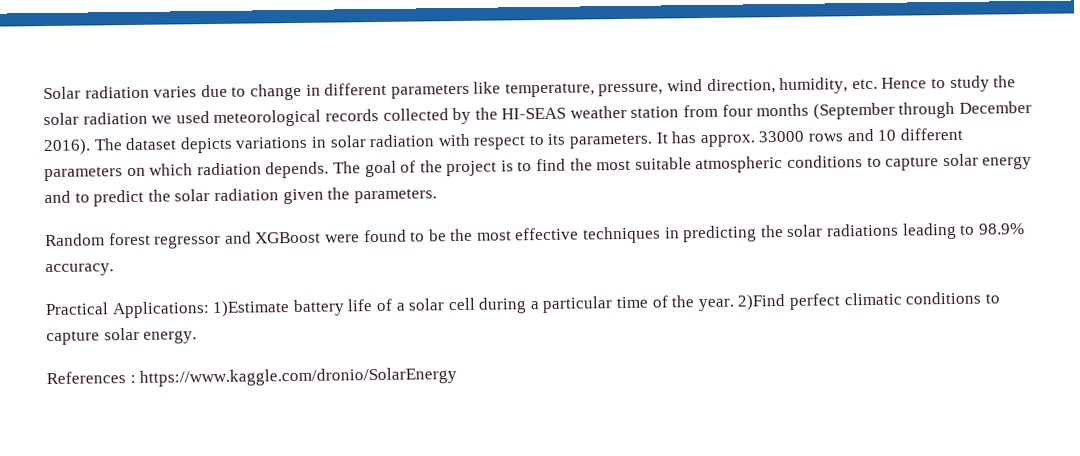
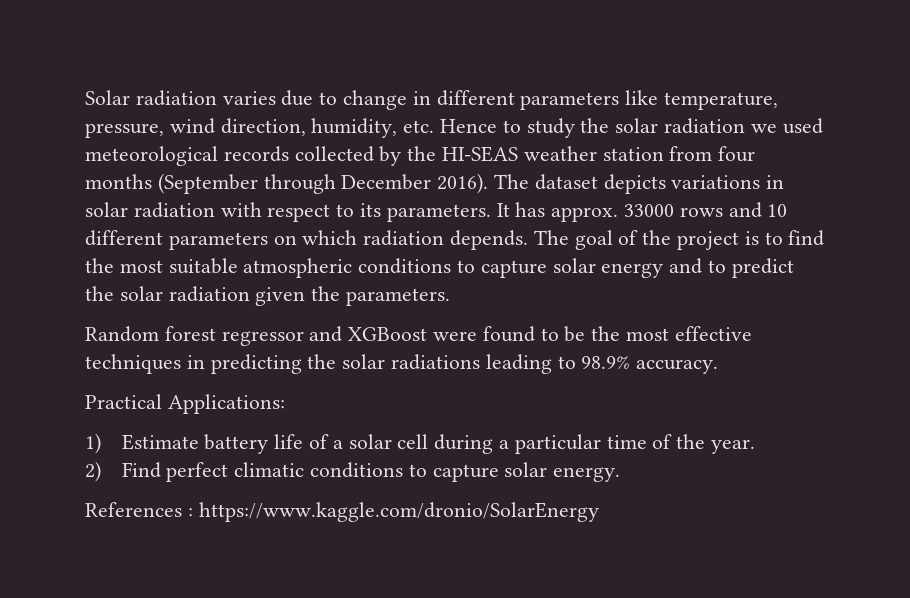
- Practical Applications: 1)Estimate battery life of a solar cell during a particular time of the year. 2)Find perfect climatic conditions to capture solar energy.
+ Practical Applications:
+ 1) Estimate battery life of a solar cell during a particular time of the year.
+ 2) Find perfect climatic conditions to capture solar energy.

